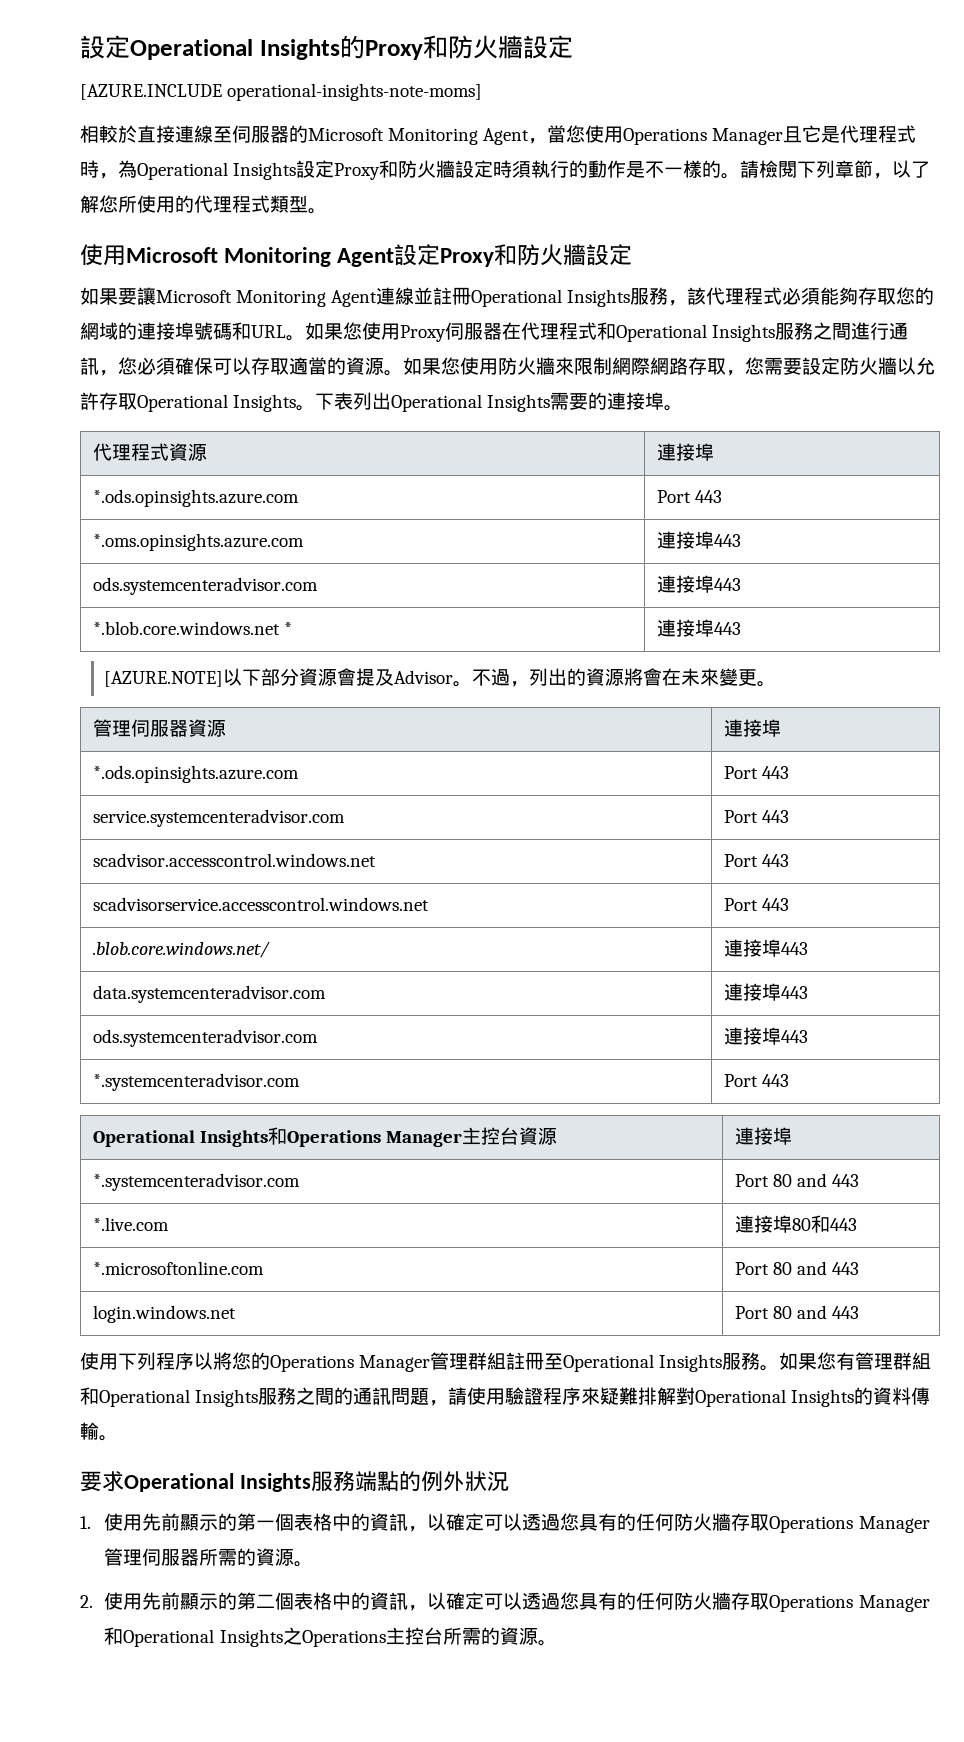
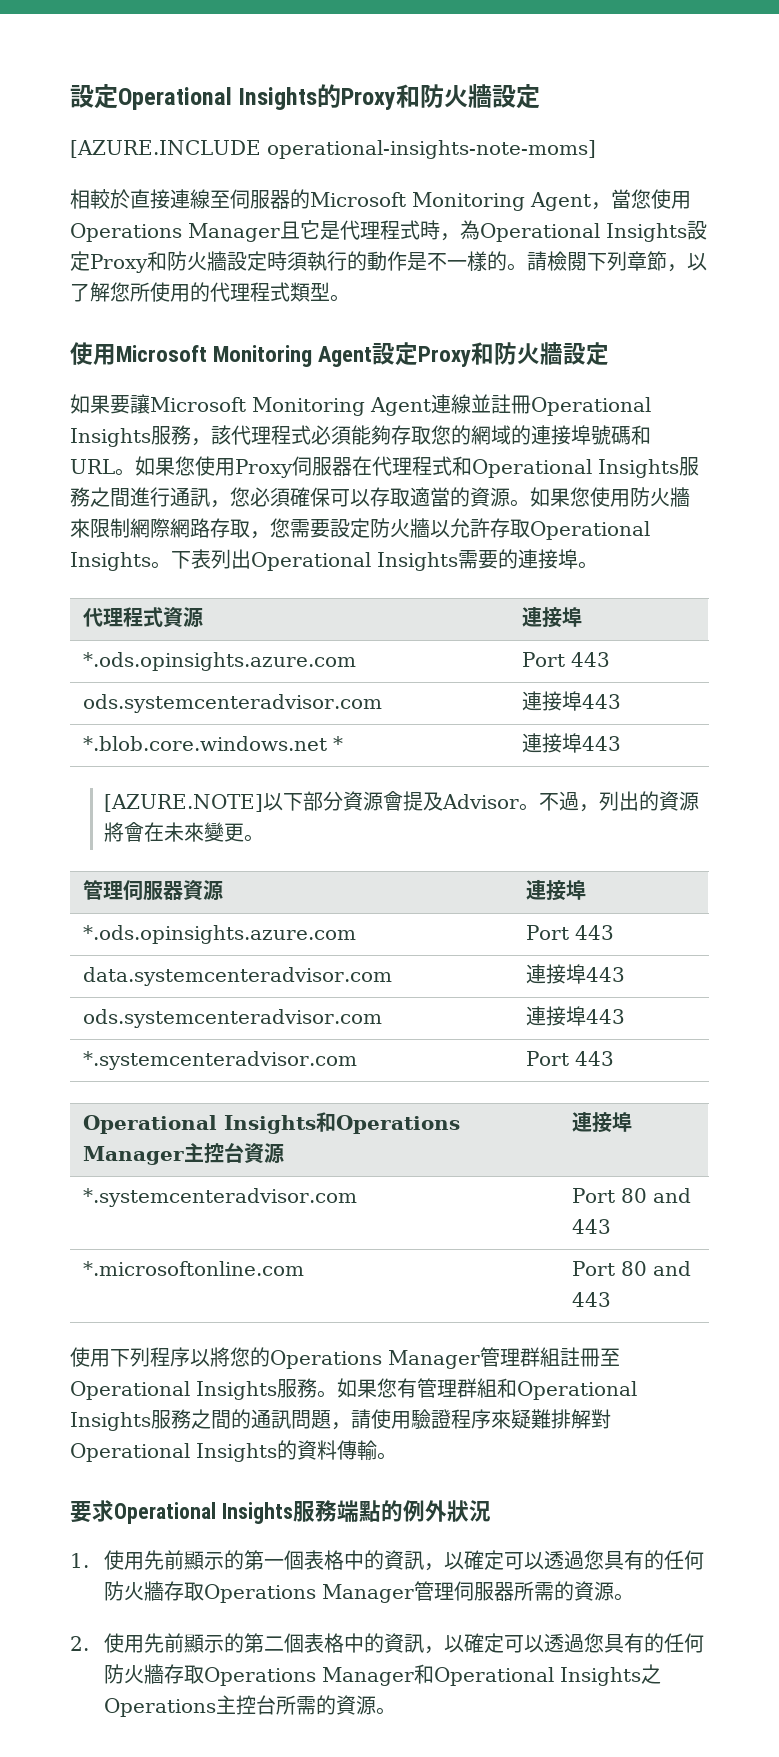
- *.oms.opinsights.azure.com | 連接埠443
- service.systemcenteradvisor.com | Port 443
- scadvisor.accesscontrol.windows.net | Port 443
- scadvisorservice.accesscontrol.windows.net | Port 443
- .blob.core.windows.net/ | 連接埠443
- *.live.com | 連接埠80和443
- login.windows.net | Port 80 and 443

